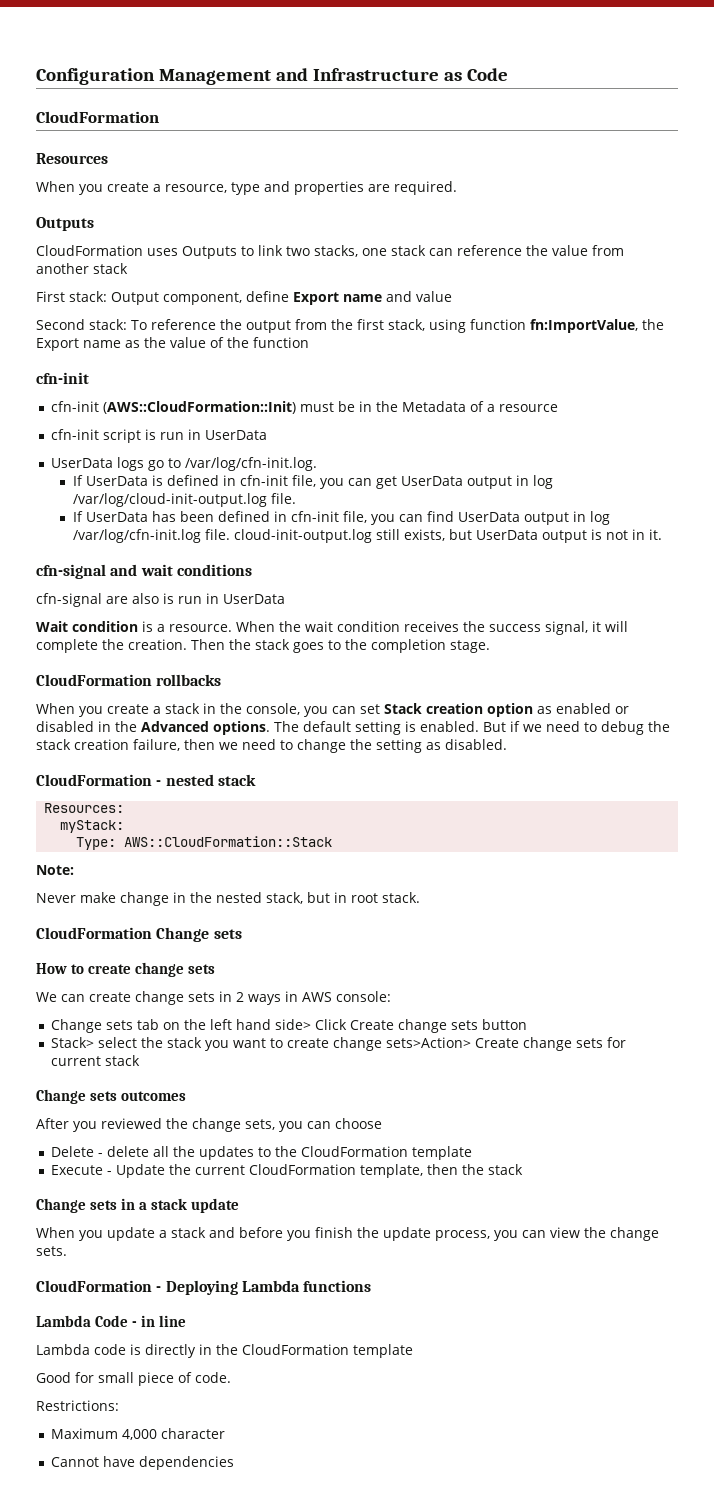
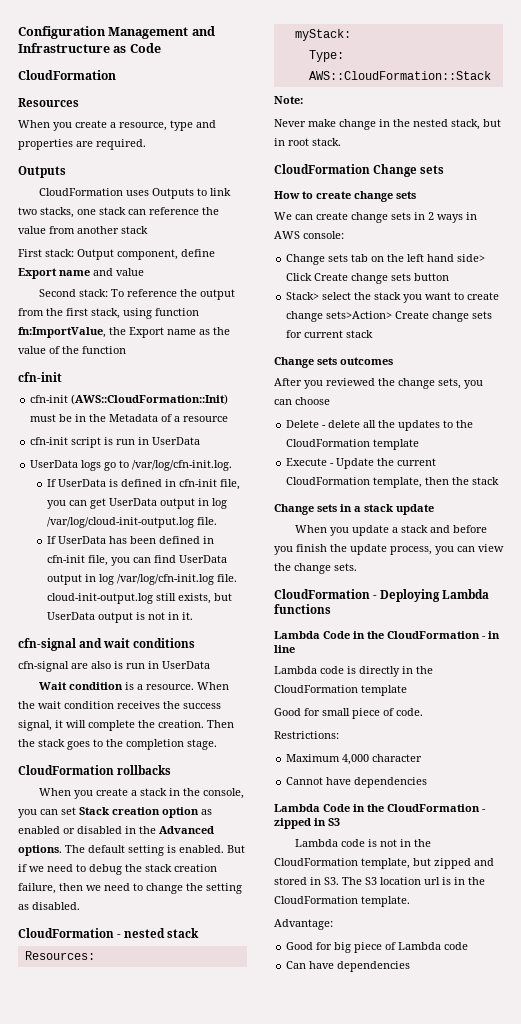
- Lambda Code - in line
+ Lambda Code in the CloudFormation - in line
+ Lambda Code in the CloudFormation - zipped in S3
+ Lambda code is not in the CloudFormation template, but zipped and stored in S3. The S3 location url is in the CloudFormation template.
+ Advantage:
+ Good for big piece of Lambda code
+ Can have dependencies

